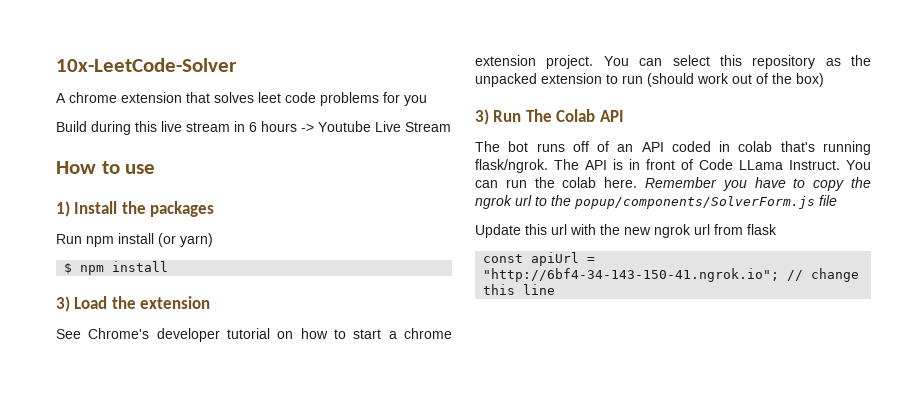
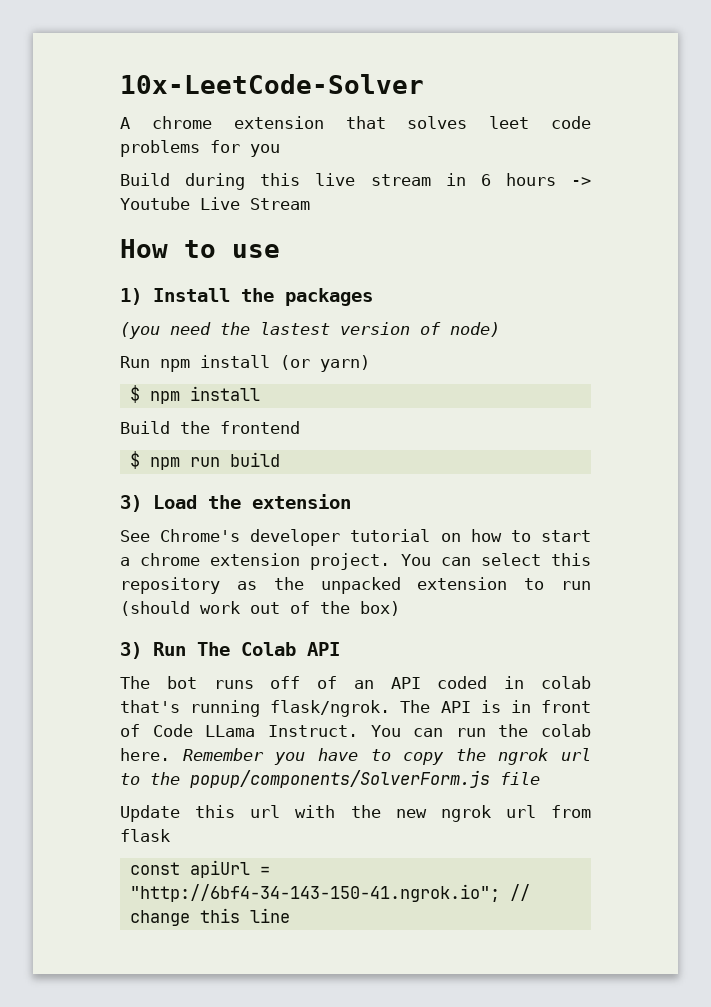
+ (you need the lastest version of node)
+ Build the frontend
+ $ npm run build

